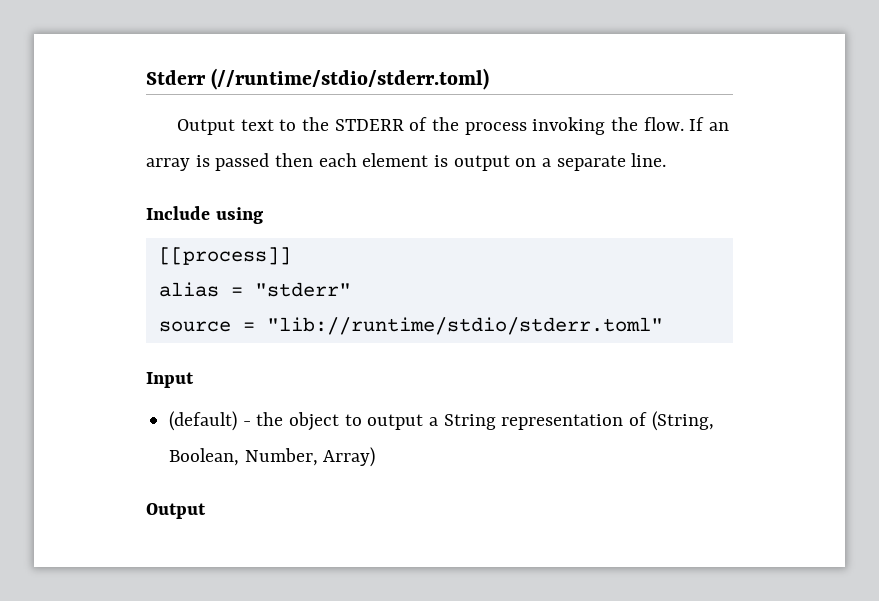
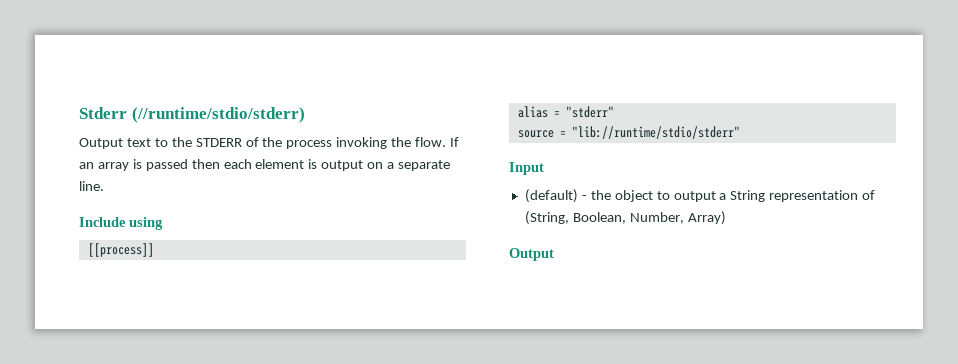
- Stderr (//runtime/stdio/stderr.toml)
+ Stderr (//runtime/stdio/stderr)
- source = "lib://runtime/stdio/stderr.toml"
+ source = "lib://runtime/stdio/stderr"

